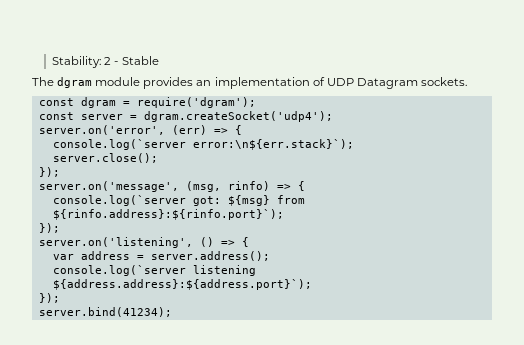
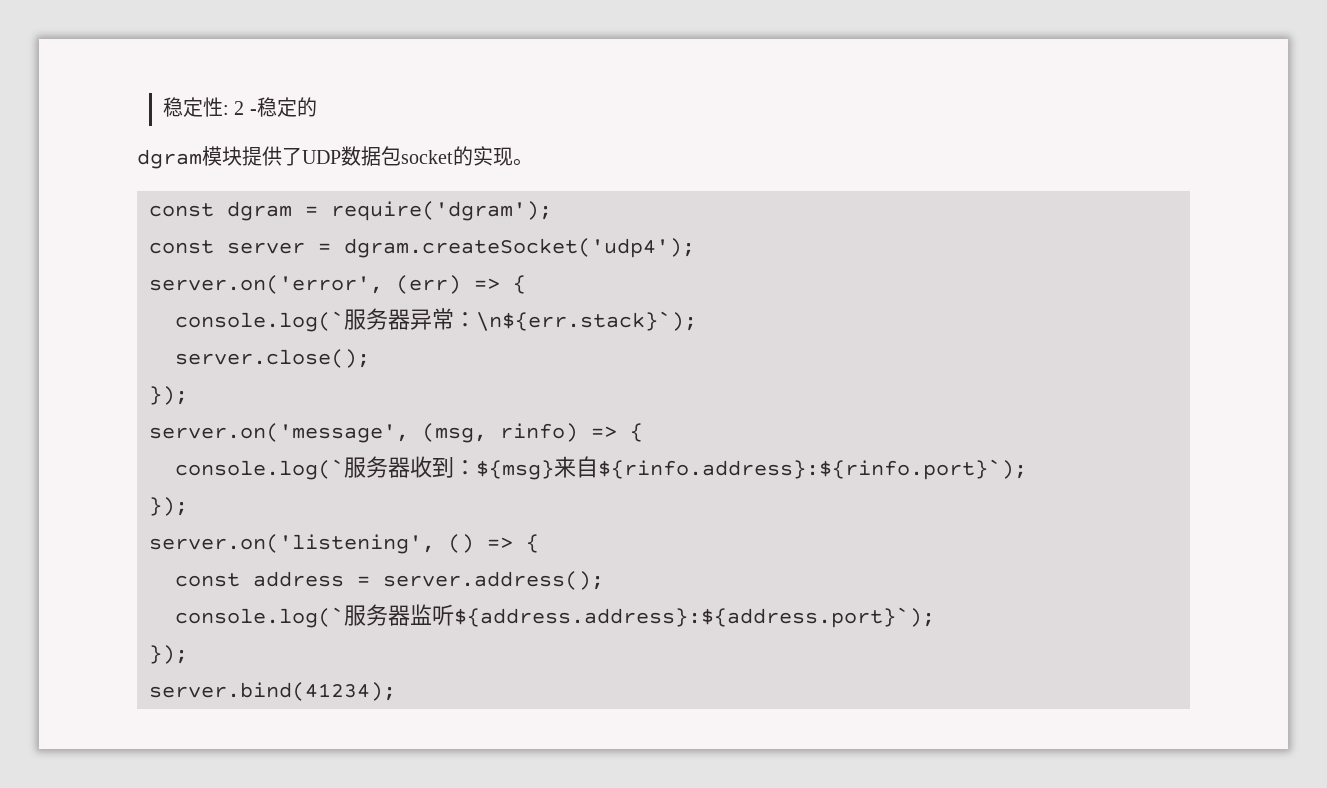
- Stability: 2 - Stable
- The dgram module provides an implementation of UDP Datagram sockets.
+ 稳定性: 2 -稳定的
+ dgram模块提供了UDP数据包socket的实现。
- console.log(`server error:\n${err.stack}`);
+ console.log(`服务器异常：\n${err.stack}`);
- console.log(`server got: ${msg} from ${rinfo.address}:${rinfo.port}`);
+ console.log(`服务器收到：${msg}来自${rinfo.address}:${rinfo.port}`);
- var address = server.address();
+ const address = server.address();
- console.log(`server listening ${address.address}:${address.port}`);
+ console.log(`服务器监听${address.address}:${address.port}`);

